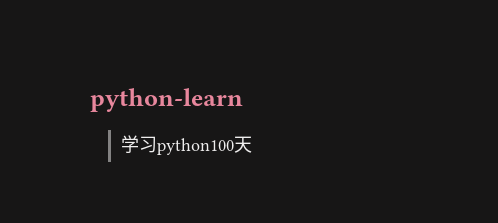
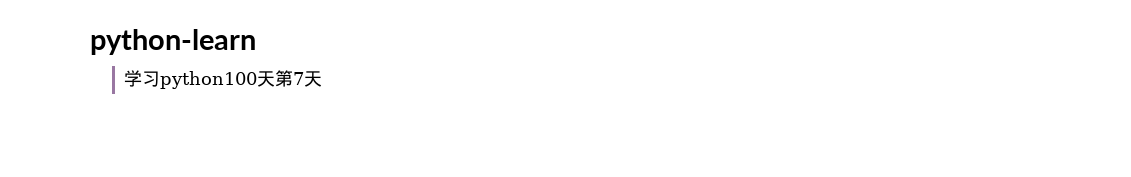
- 学习python100天
+ 学习python100天第7天

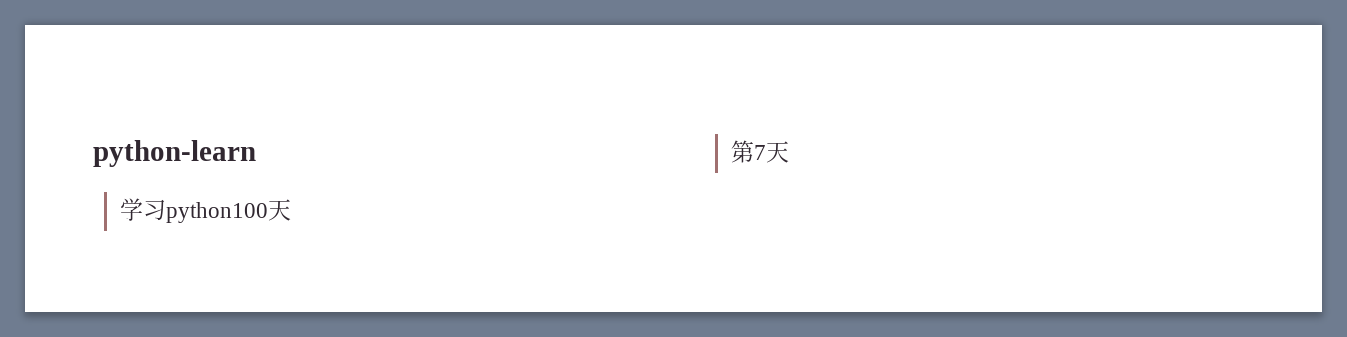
- 学习python100天第7天
+ 学习python100天
+ 第7天

